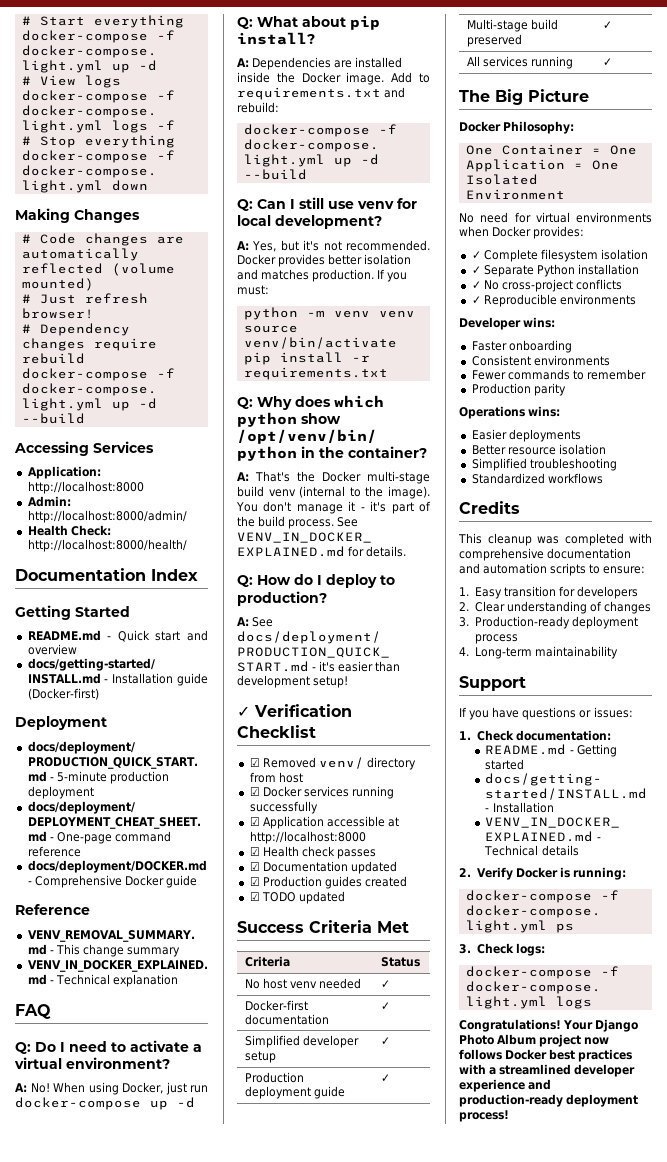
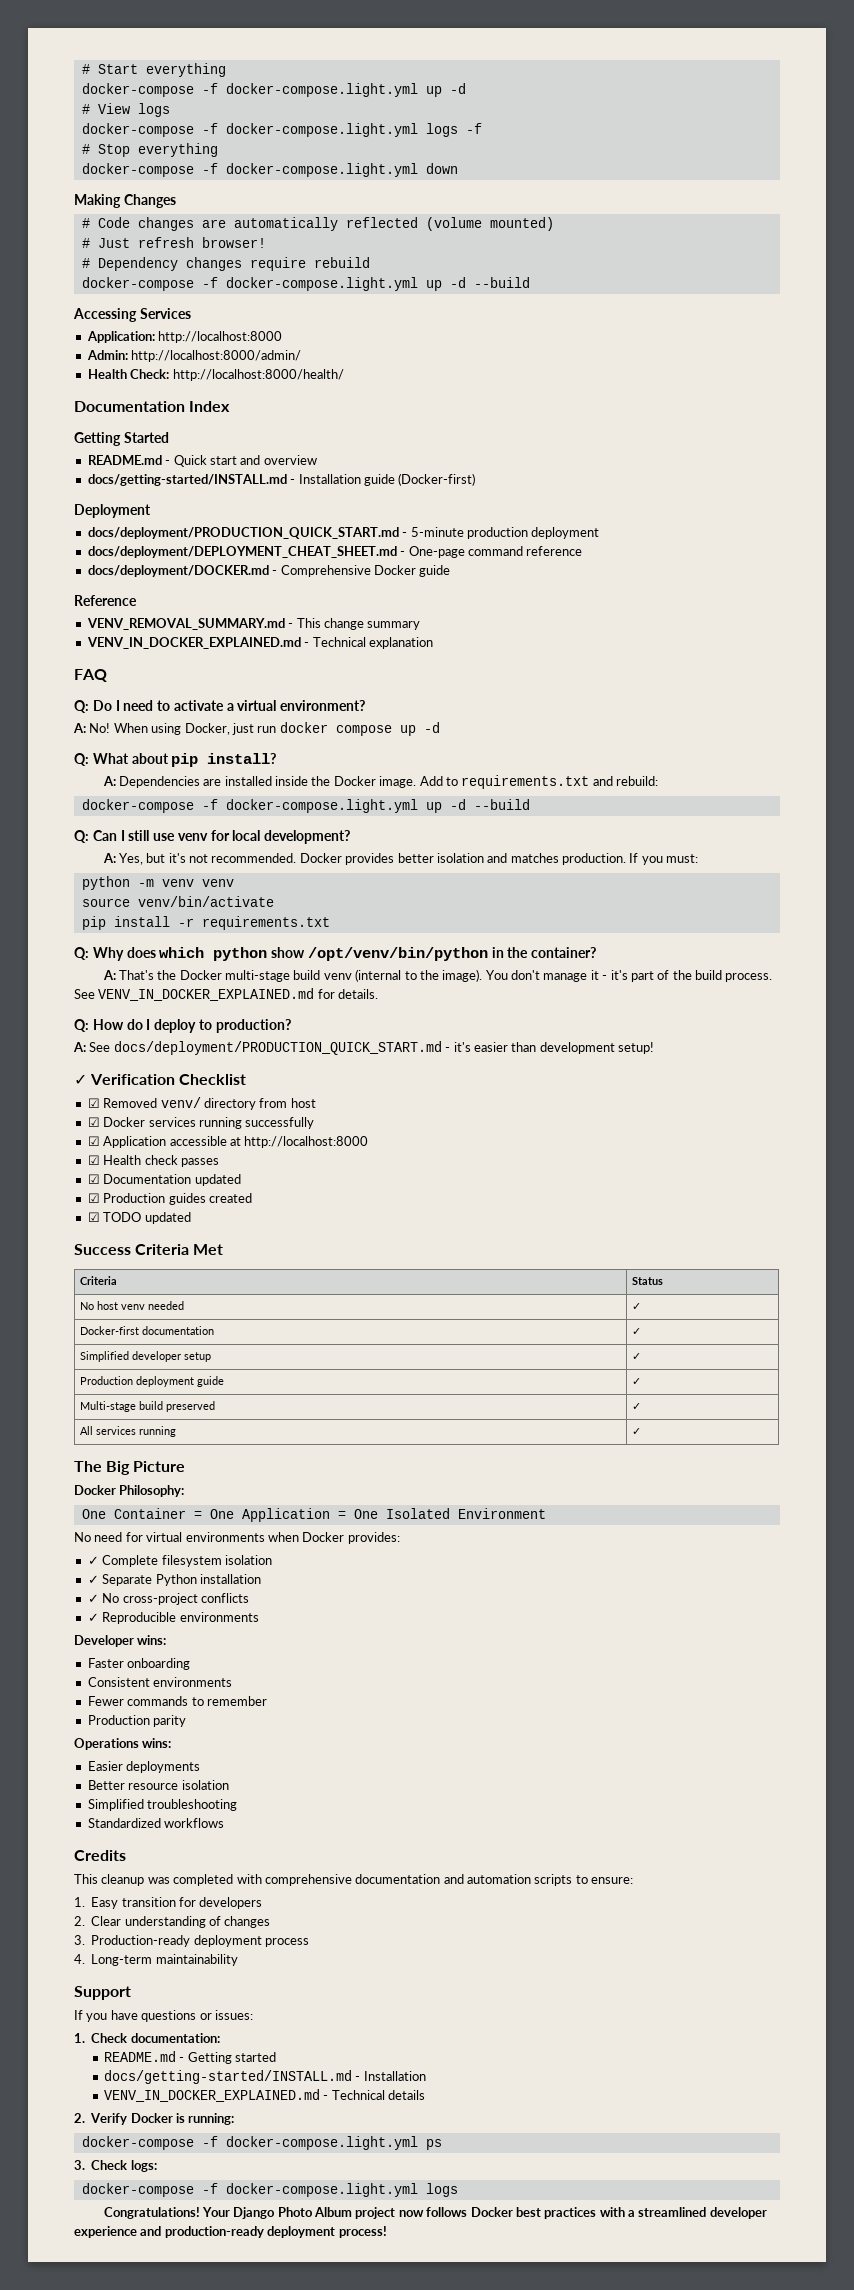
- When using Docker, just run docker-compose up -d
+ When using Docker, just run docker compose up -d

